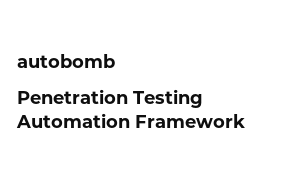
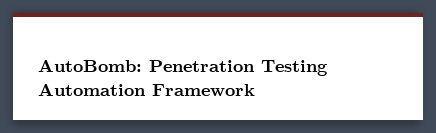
- autobomb
- Penetration Testing Automation Framework
+ AutoBomb: Penetration Testing Automation Framework

